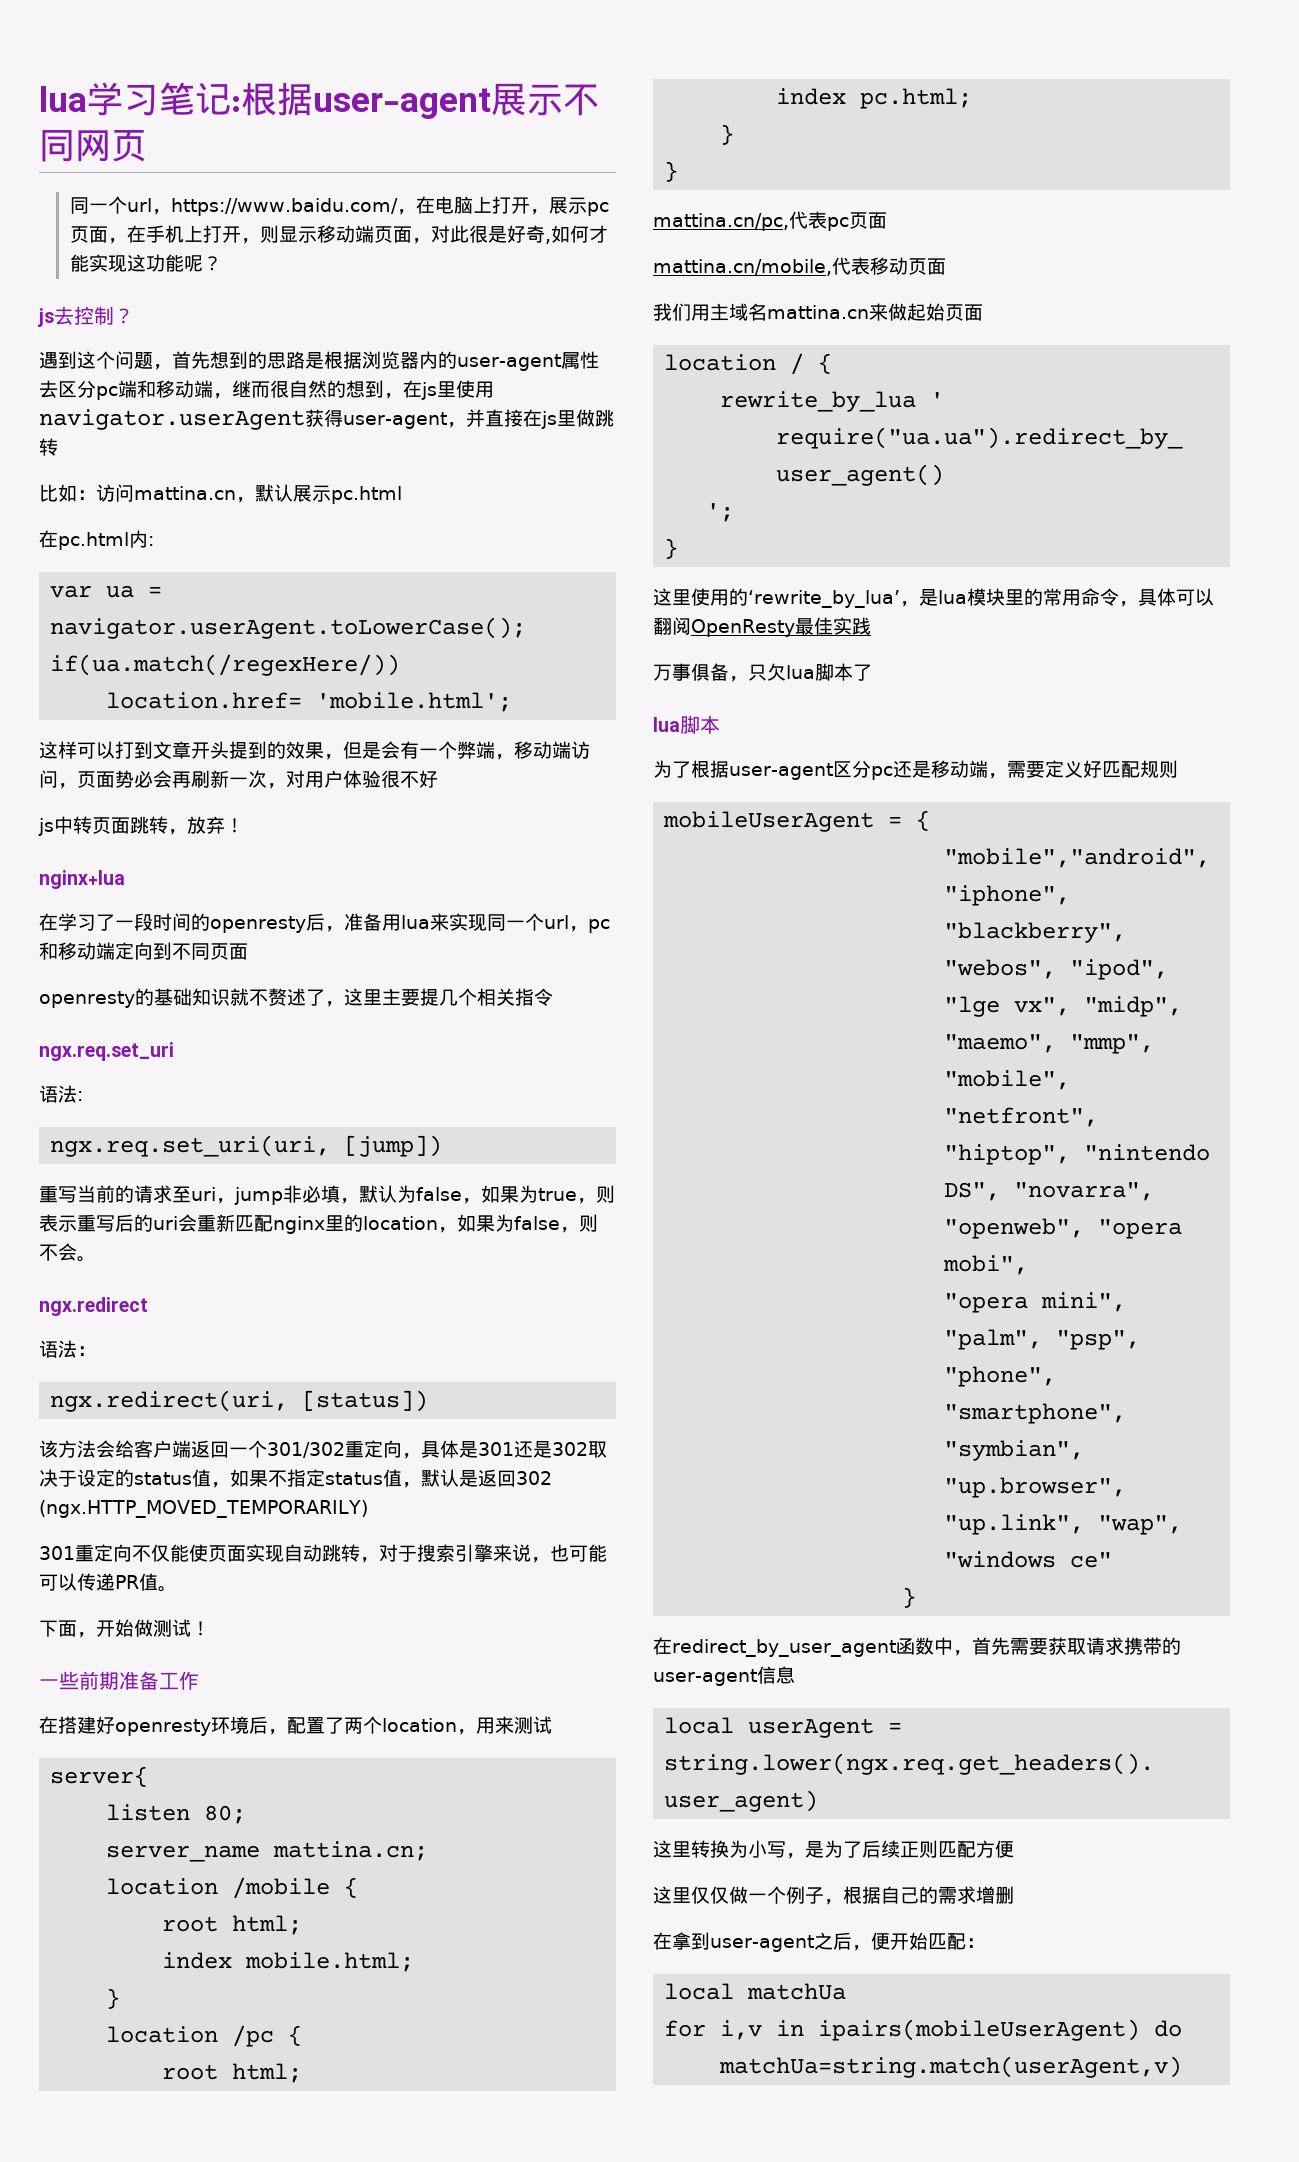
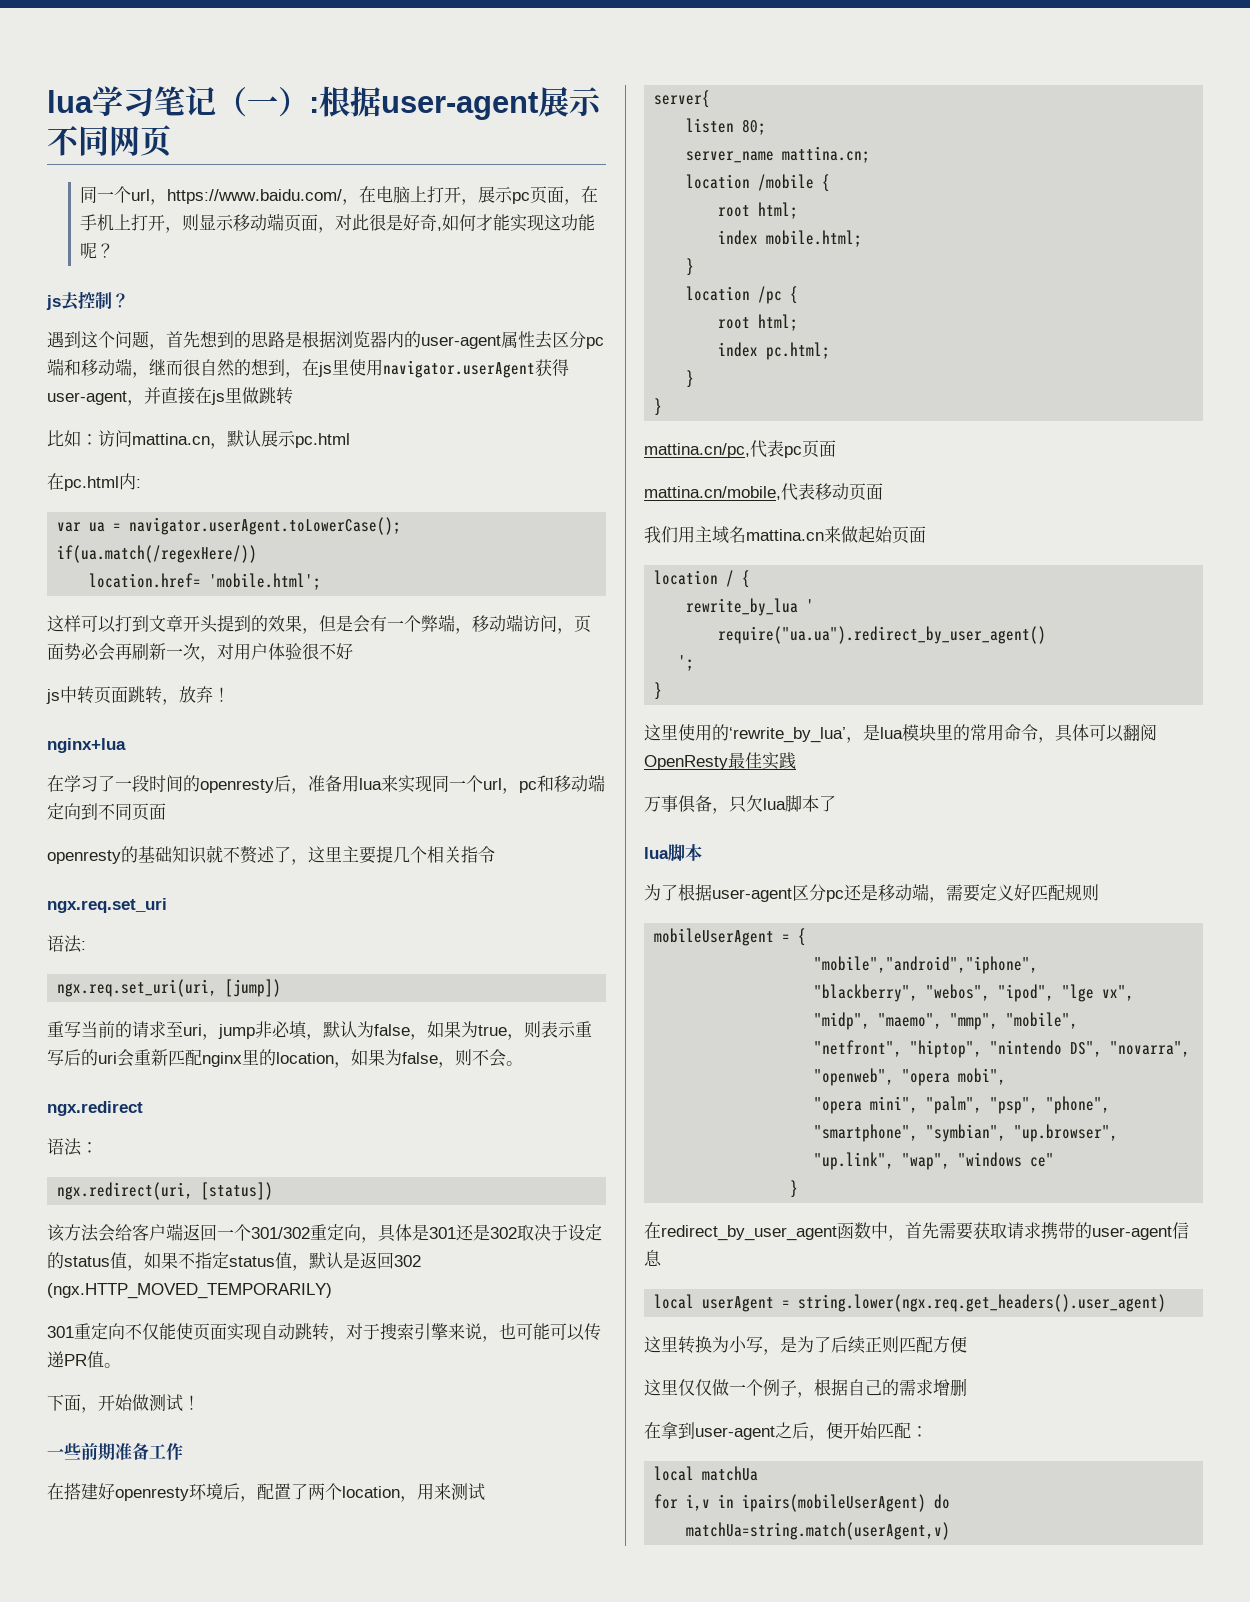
- lua学习笔记:根据user-agent展示不同网页
+ lua学习笔记（一）:根据user-agent展示不同网页

